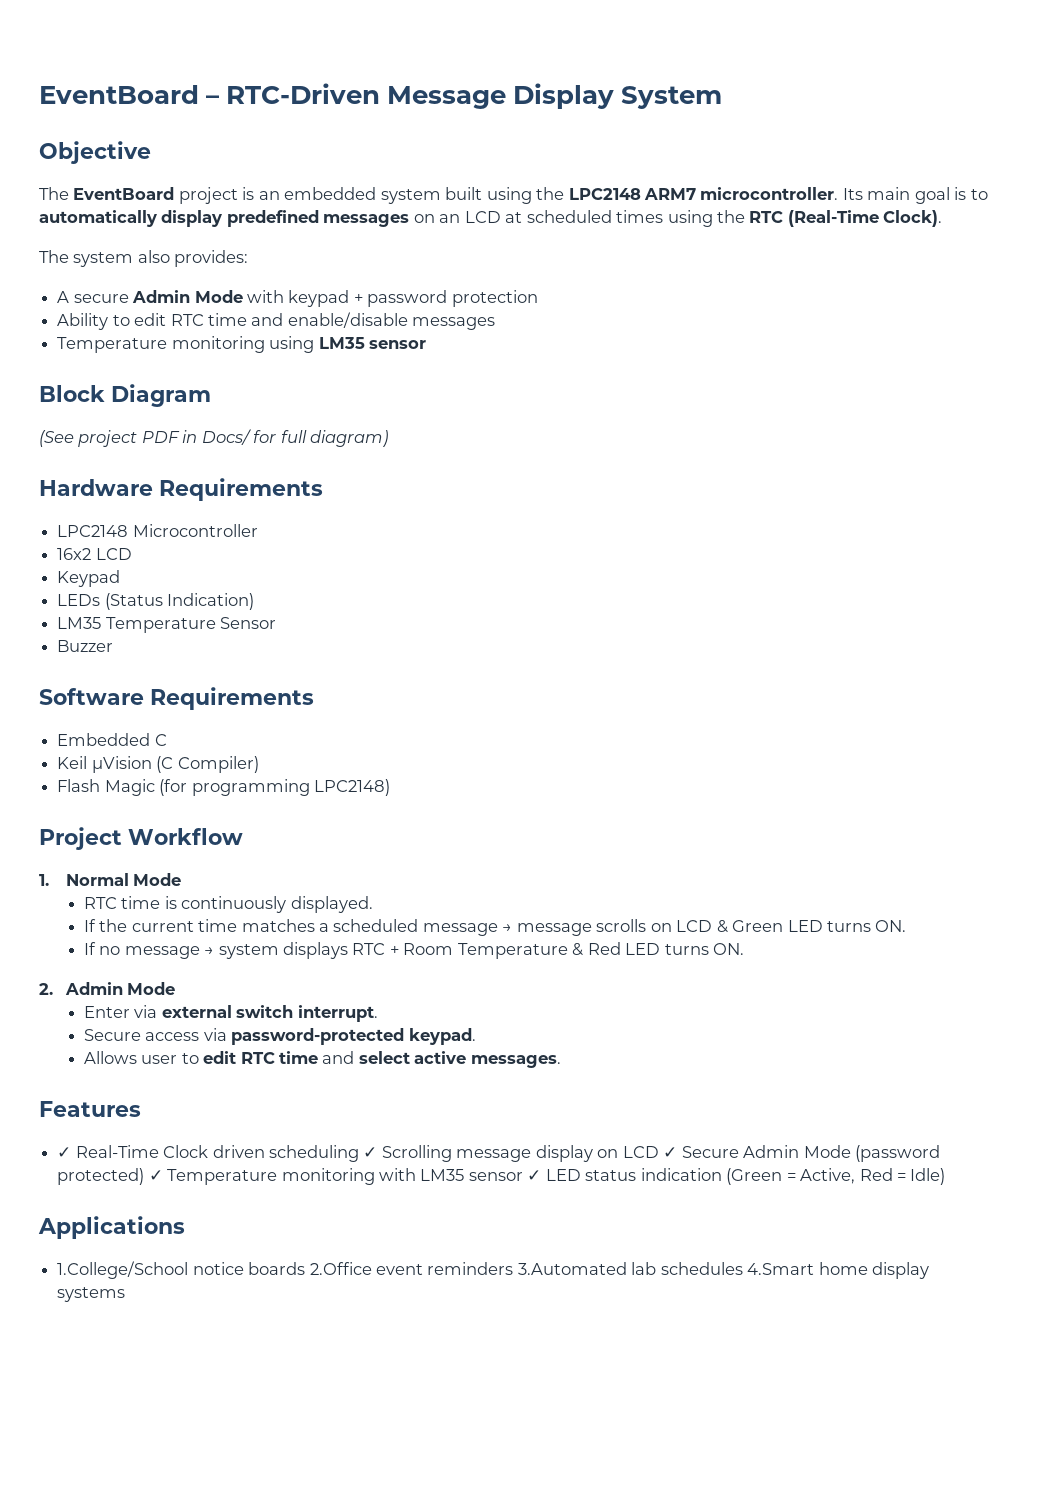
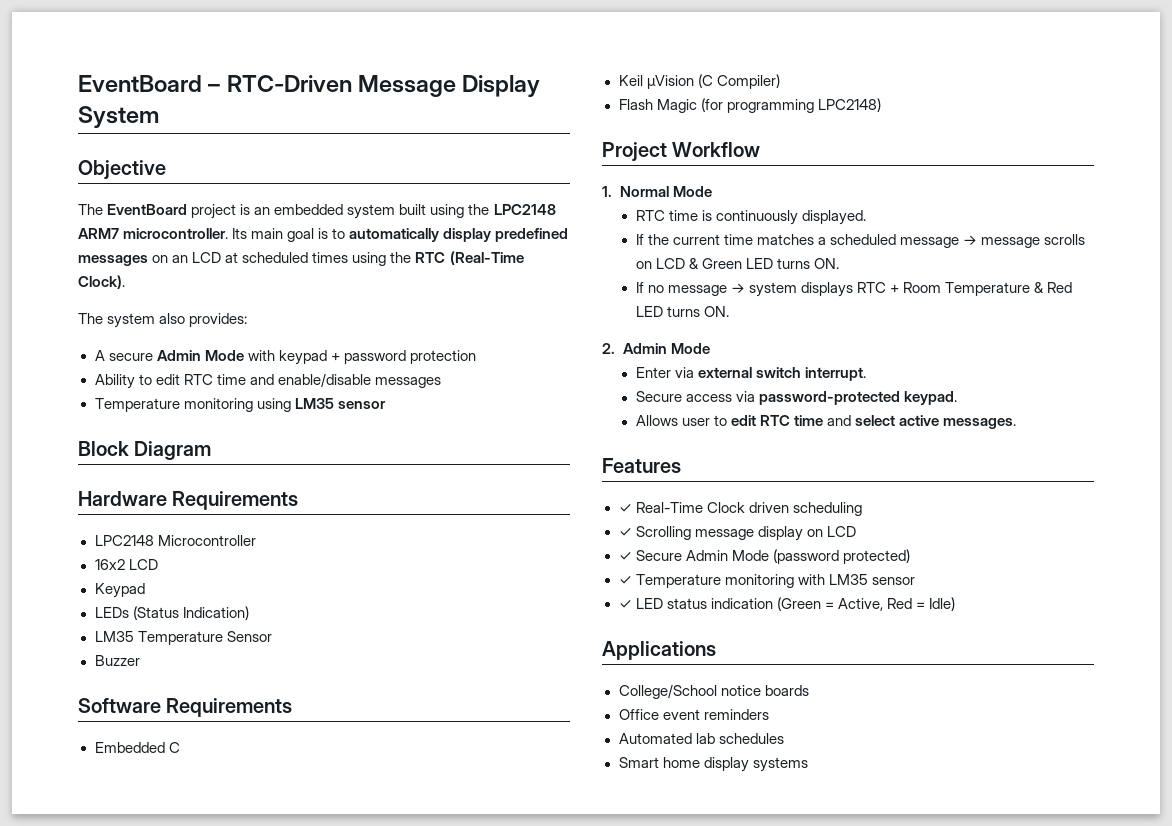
- (See project PDF in Docs/ for full diagram)
- ✓ Real-Time Clock driven scheduling ✓ Scrolling message display on LCD ✓ Secure Admin Mode (password protected) ✓ Temperature monitoring with LM35 sensor ✓ LED status indication (Green = Active, Red = Idle)
+ ✓ Real-Time Clock driven scheduling
+ ✓ Scrolling message display on LCD
+ ✓ Secure Admin Mode (password protected)
+ ✓ Temperature monitoring with LM35 sensor
+ ✓ LED status indication (Green = Active, Red = Idle)
- 1.College/School notice boards 2.Office event reminders 3.Automated lab schedules 4.Smart home display systems
+ College/School notice boards
+ Office event reminders
+ Automated lab schedules
+ Smart home display systems

